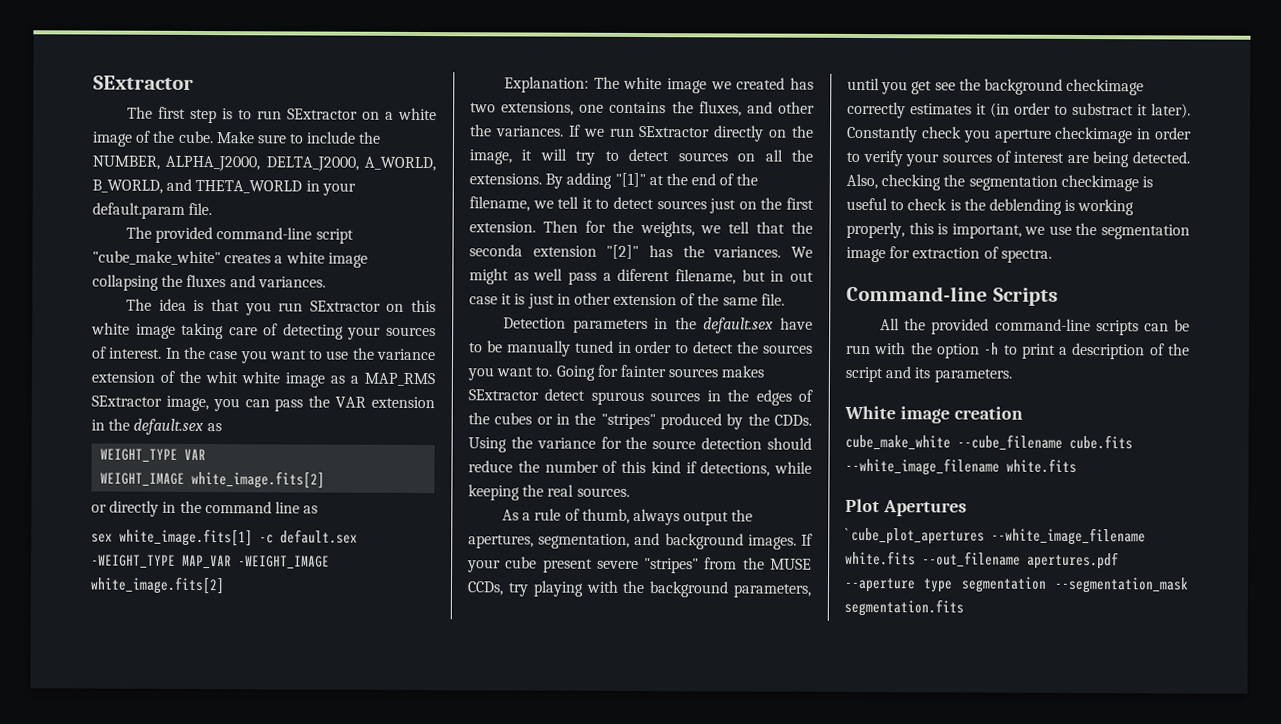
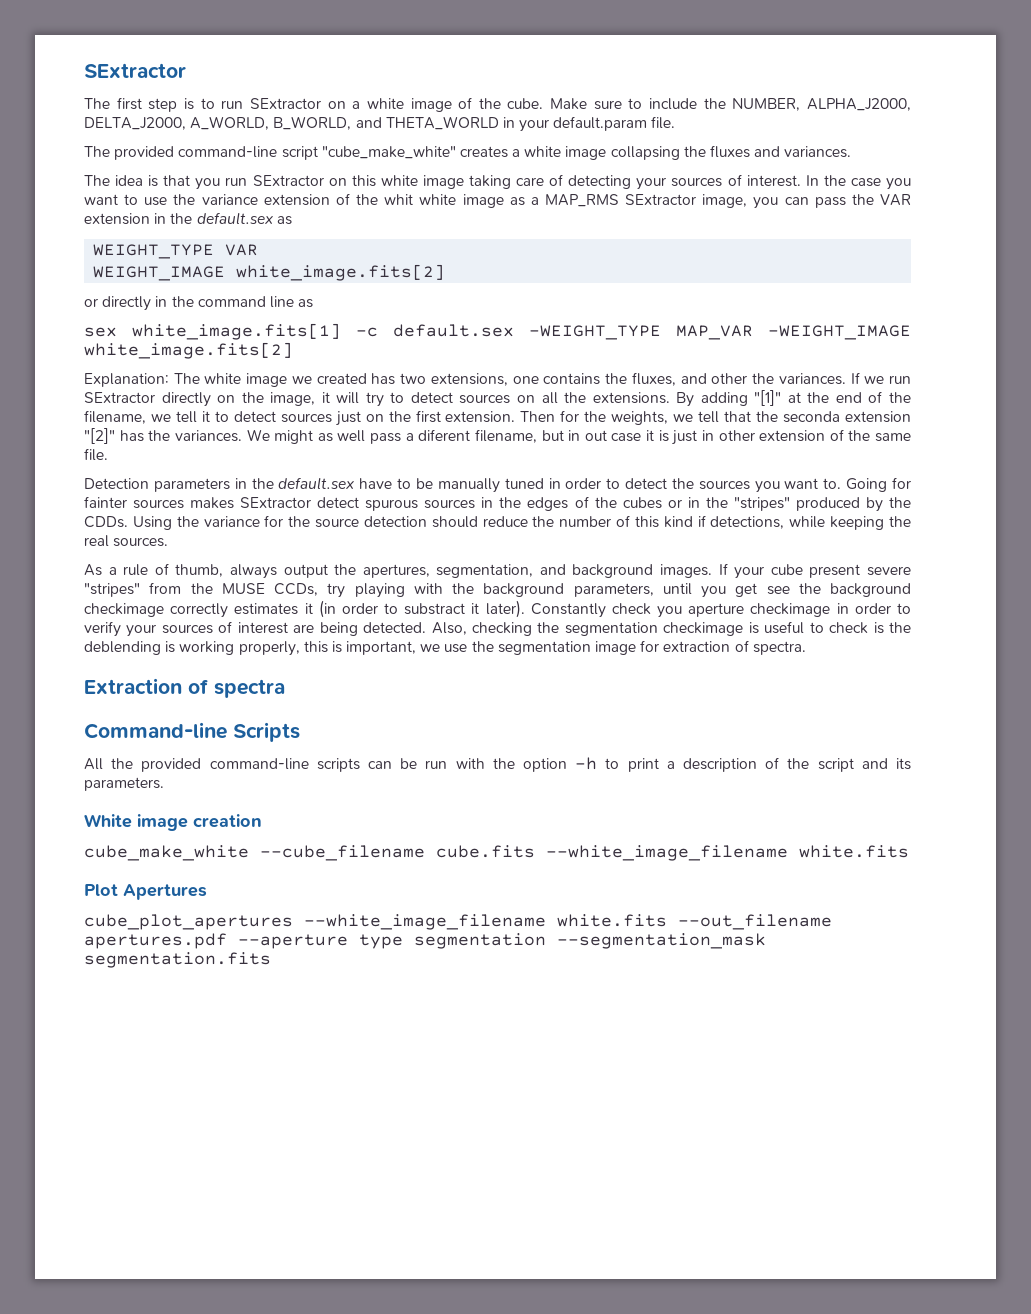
+ Extraction of spectra
- ` cube_plot_apertures --white_image_filename white.fits --out_filename apertures.pdf --aperture type segmentation --segmentation_mask segmentation.fits
+ cube_plot_apertures --white_image_filename white.fits --out_filename apertures.pdf --aperture type segmentation --segmentation_mask segmentation.fits

